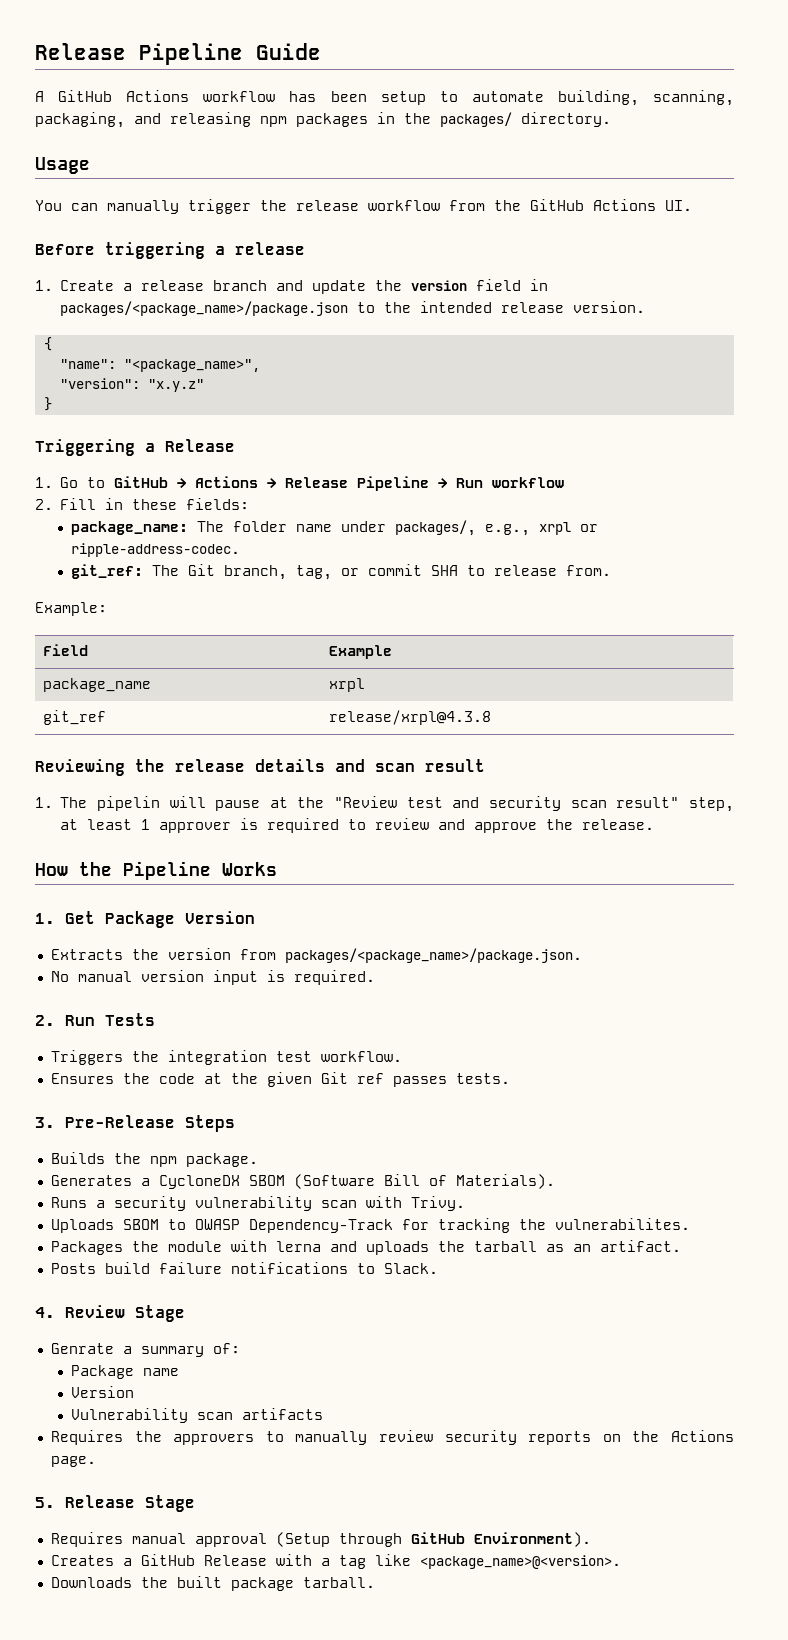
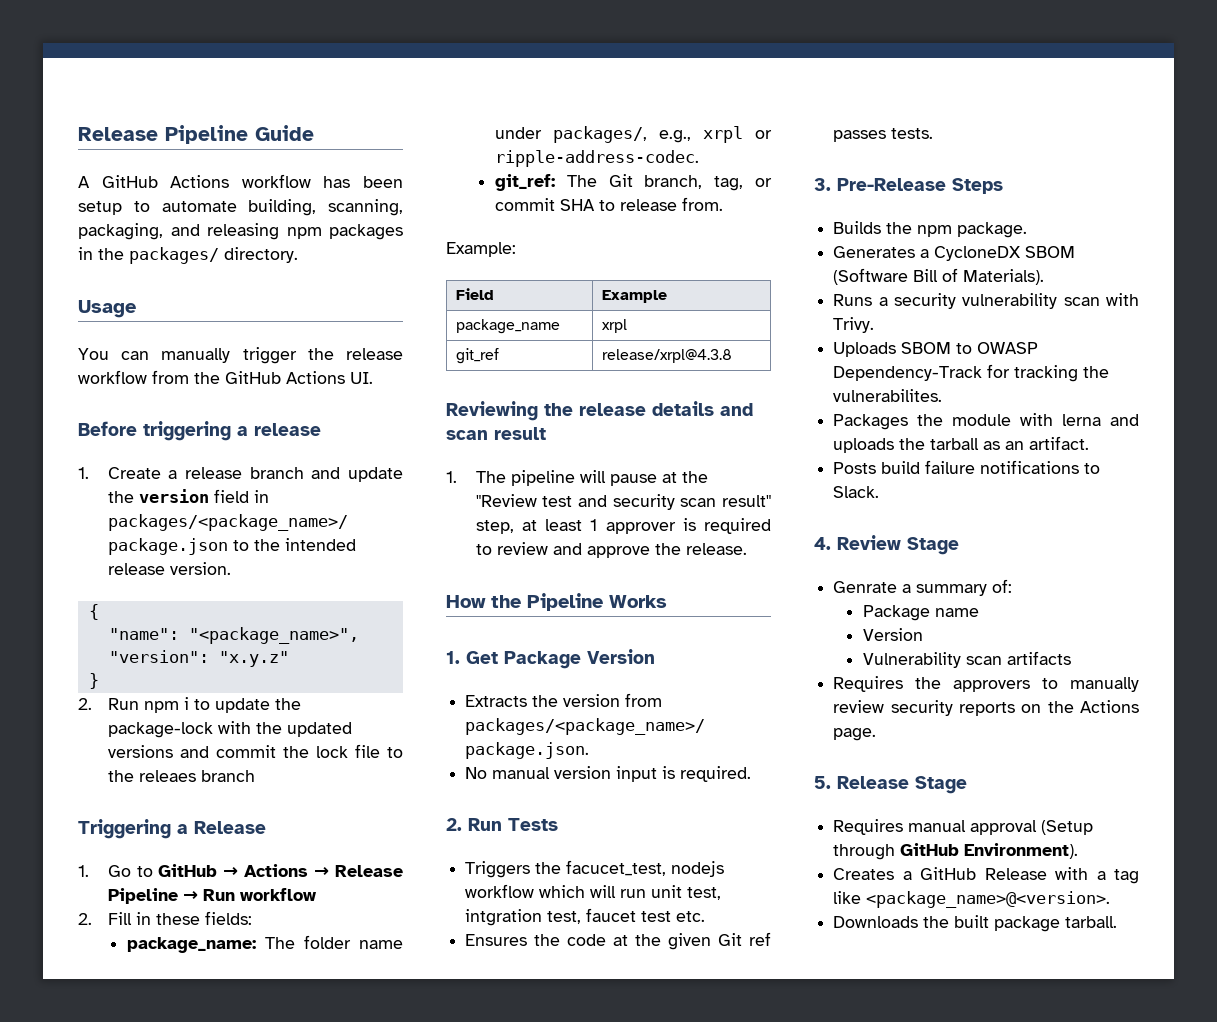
+ 2. Run npm i to update the package-lock with the updated versions and commit the lock file to the releaes branch
- 1. The pipelin will pause at the "Review test and security scan result" step, at least 1 approver is required to review and approve the release.
+ 1. The pipeline will pause at the "Review test and security scan result" step, at least 1 approver is required to review and approve the release.
- Triggers the integration test workflow.
+ Triggers the facucet_test, nodejs workflow which will run unit test, intgration test, faucet test etc.

